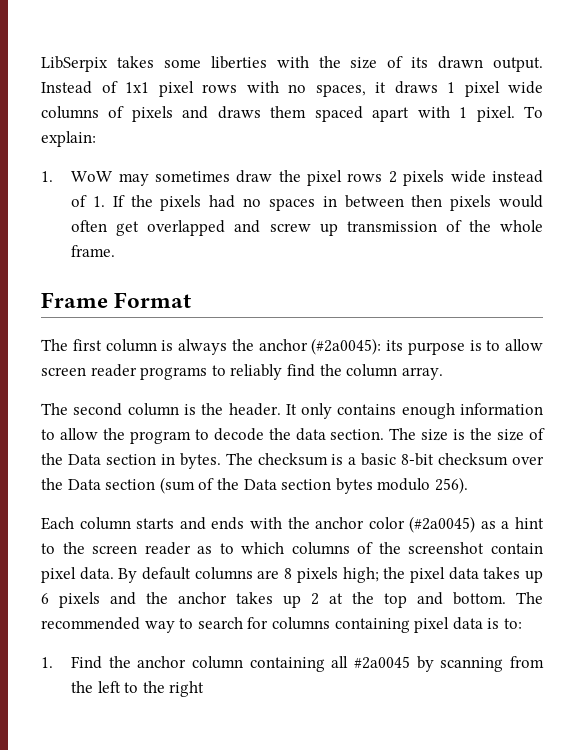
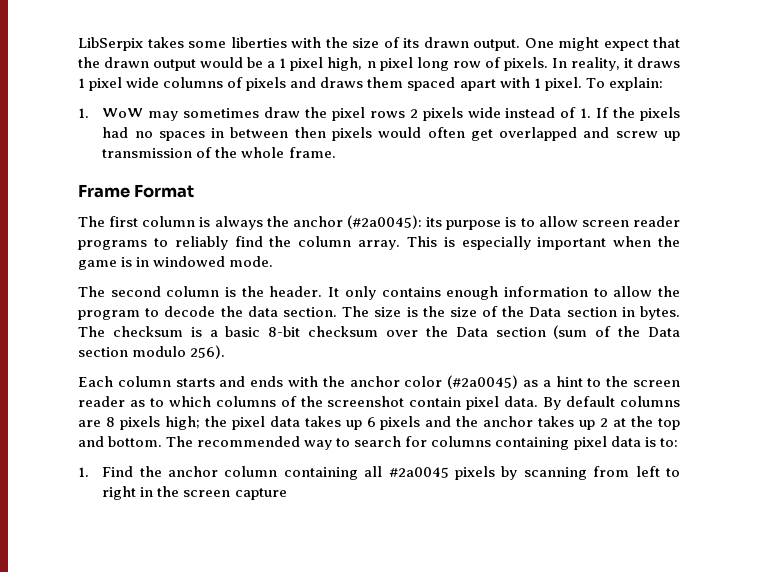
- Instead of 1x1 pixel rows with no spaces, it draws 1 pixel wide columns of pixels and draws them spaced apart with 1 pixel.
+ One might expect that the drawn output would be a 1 pixel high, n pixel long row of pixels. In reality, it draws 1 pixel wide columns of pixels and draws them spaced apart with 1 pixel.
+ This is especially important when the game is in windowed mode.
- The checksum is a basic 8-bit checksum over the Data section (sum of the Data section bytes modulo 256).
+ The checksum is a basic 8-bit checksum over the Data section (sum of the Data section modulo 256).
- 1. Find the anchor column containing all #2a0045 by scanning from the left to the right
+ 1. Find the anchor column containing all #2a0045 pixels by scanning from left to right in the screen capture

